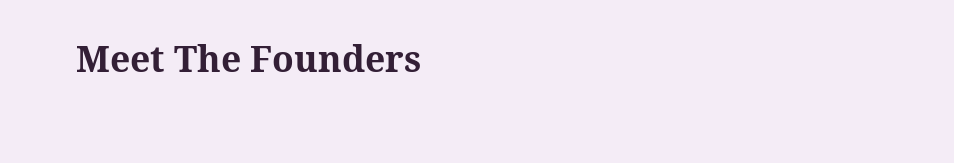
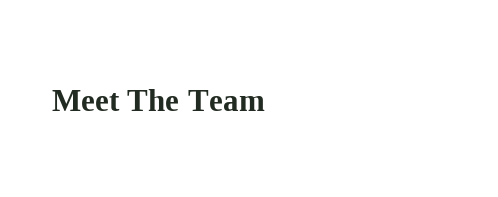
- Meet The Founders
+ Meet The Team

